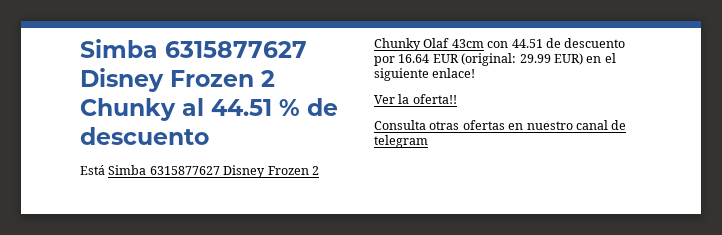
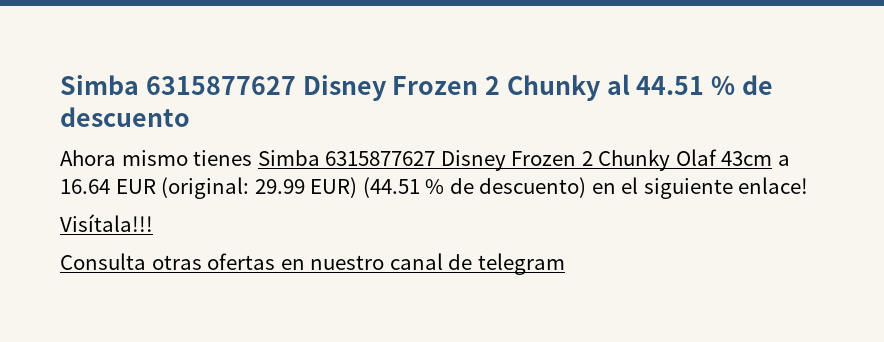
- Está Simba 6315877627 Disney Frozen 2 Chunky Olaf 43cm con 44.51 de descuento por 16.64 EUR (original: 29.99 EUR) en el siguiente enlace!
+ Ahora mismo tienes Simba 6315877627 Disney Frozen 2 Chunky Olaf 43cm a 16.64 EUR (original: 29.99 EUR) (44.51 % de descuento) en el siguiente enlace!
- Ver la oferta!!
+ Visítala!!!

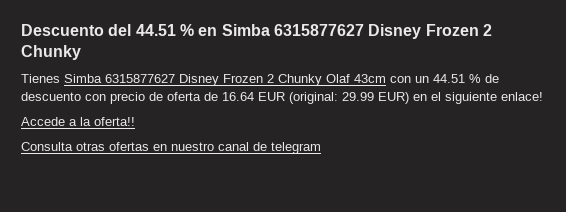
- Simba 6315877627 Disney Frozen 2 Chunky al 44.51 % de descuento
- Ahora mismo tienes Simba 6315877627 Disney Frozen 2 Chunky Olaf 43cm a 16.64 EUR (original: 29.99 EUR) (44.51 % de descuento) en el siguiente enlace!
+ Descuento del 44.51 % en Simba 6315877627 Disney Frozen 2 Chunky
+ Tienes Simba 6315877627 Disney Frozen 2 Chunky Olaf 43cm con un 44.51 % de descuento con precio de oferta de 16.64 EUR (original: 29.99 EUR) en el siguiente enlace!
- Visítala!!!
+ Accede a la oferta!!

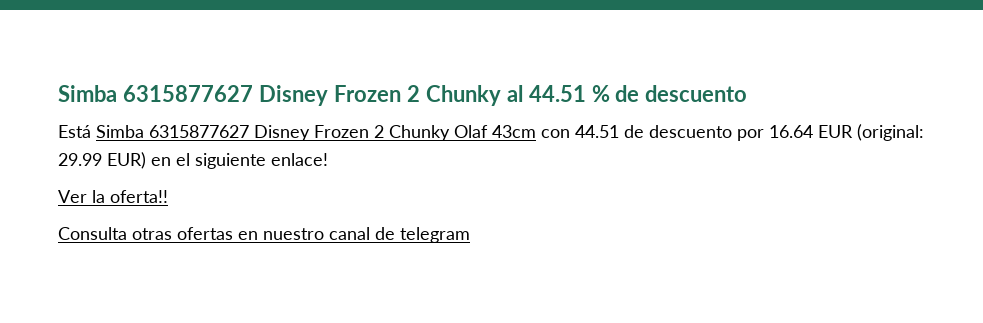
- Descuento del 44.51 % en Simba 6315877627 Disney Frozen 2 Chunky
- Tienes Simba 6315877627 Disney Frozen 2 Chunky Olaf 43cm con un 44.51 % de descuento con precio de oferta de 16.64 EUR (original: 29.99 EUR) en el siguiente enlace!
+ Simba 6315877627 Disney Frozen 2 Chunky al 44.51 % de descuento
+ Está Simba 6315877627 Disney Frozen 2 Chunky Olaf 43cm con 44.51 de descuento por 16.64 EUR (original: 29.99 EUR) en el siguiente enlace!
- Accede a la oferta!!
+ Ver la oferta!!

